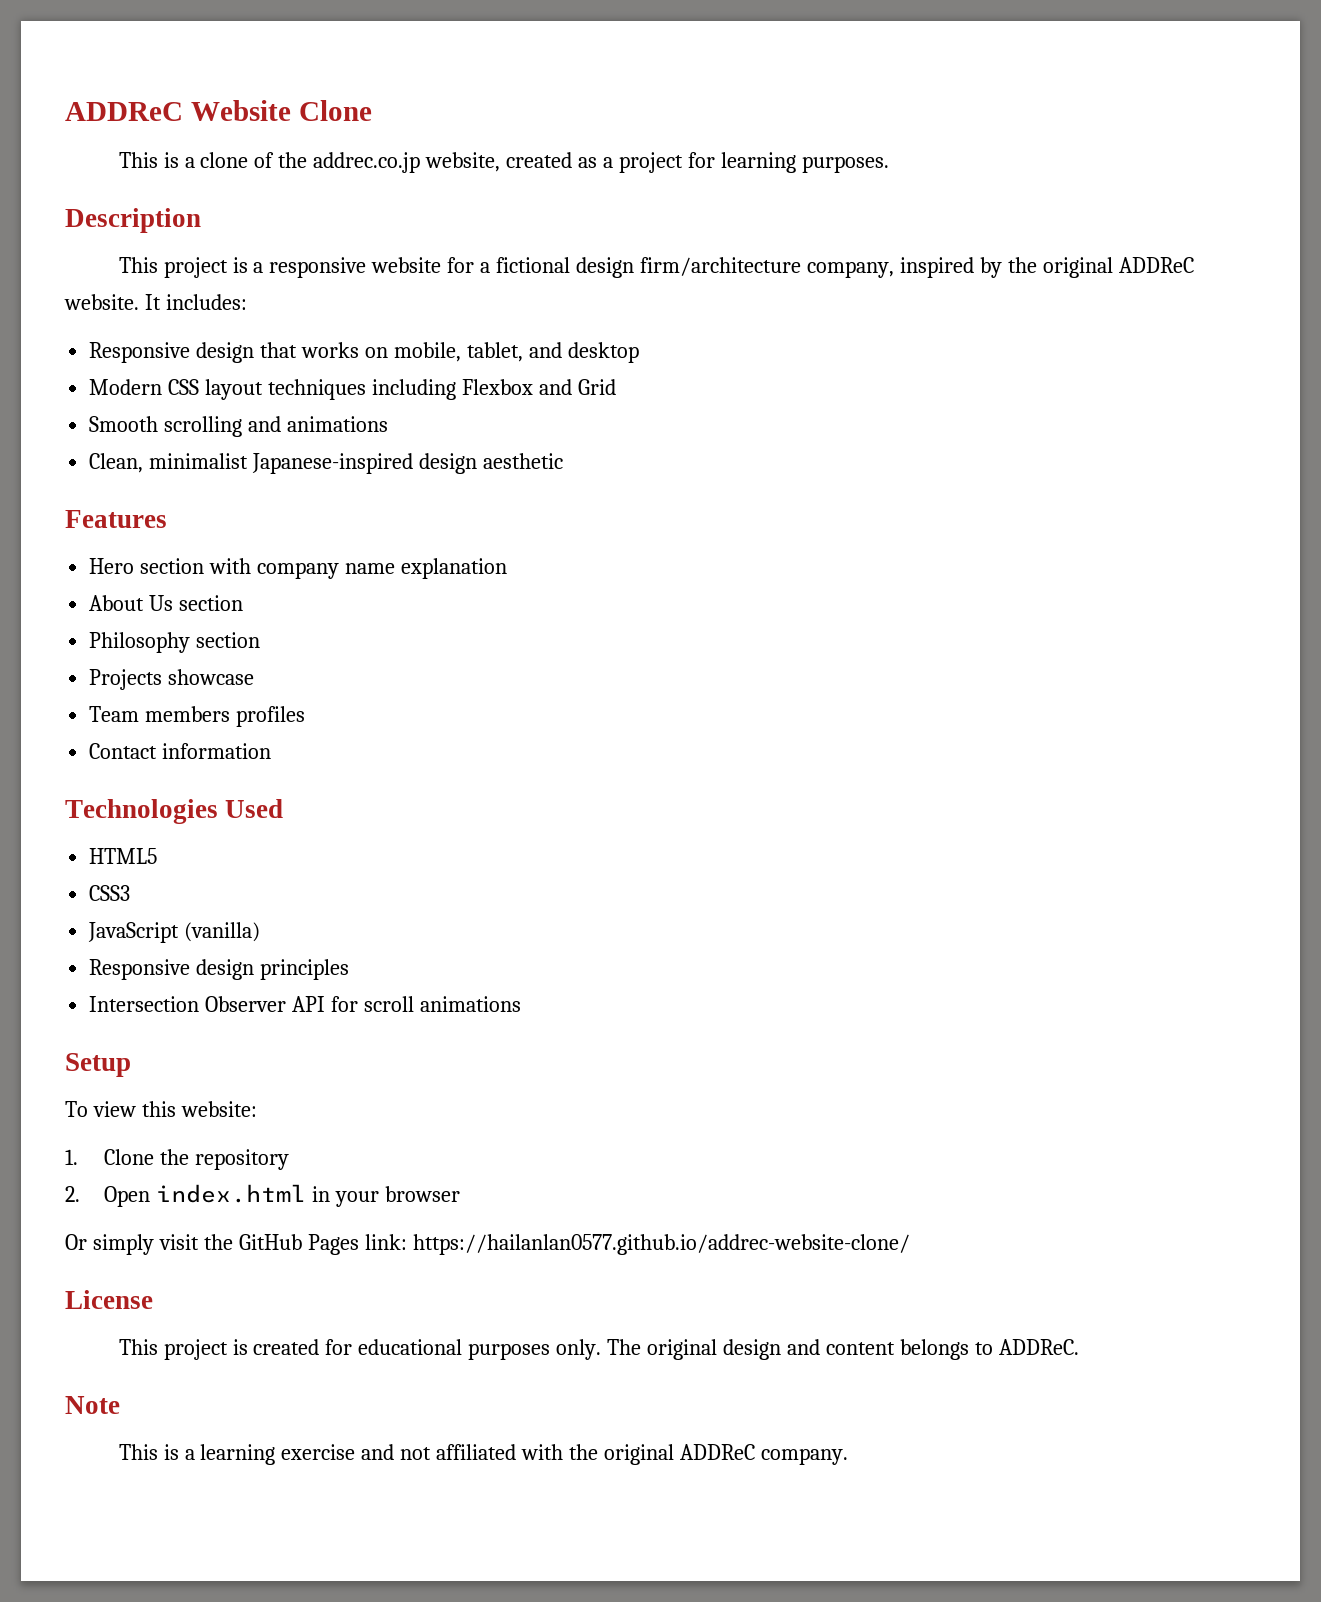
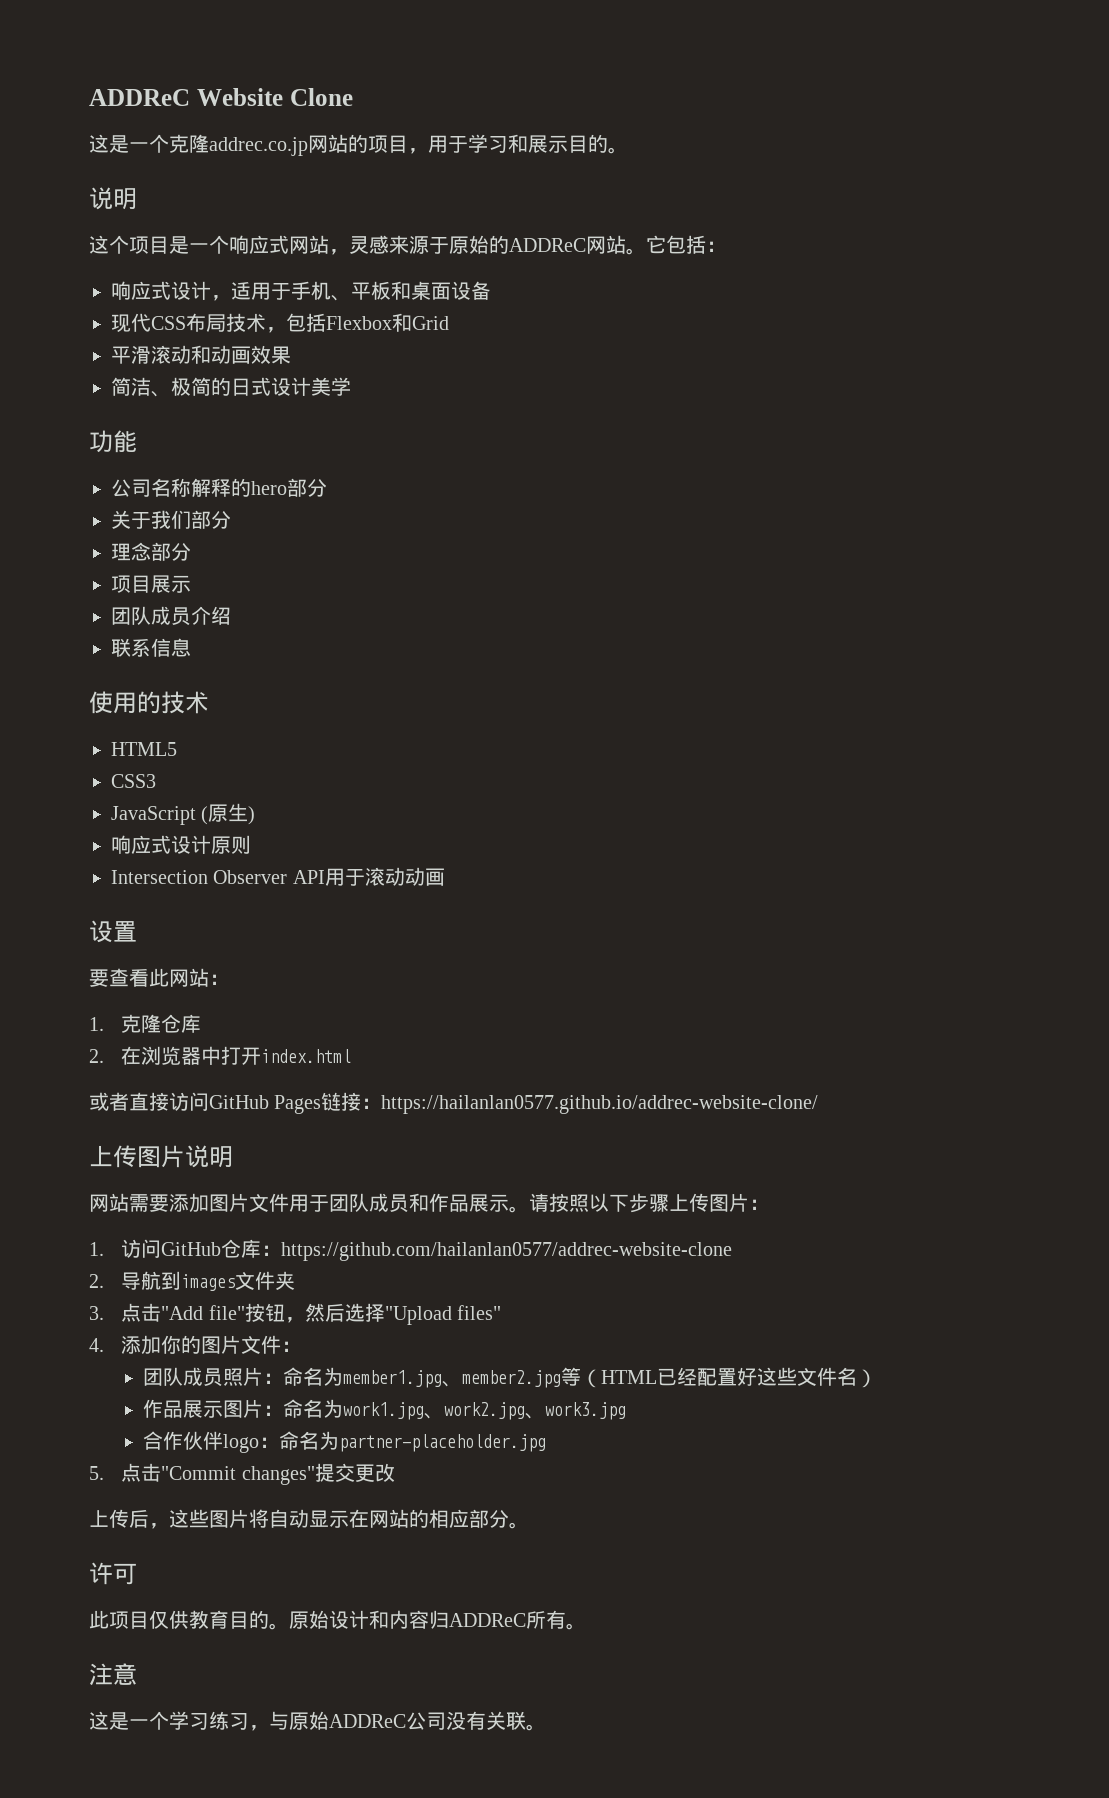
- This is a clone of the addrec.co.jp website, created as a project for learning purposes.
- Description
- This project is a responsive website for a fictional design firm/architecture company, inspired by the original ADDReC website. It includes:
- Responsive design that works on mobile, tablet, and desktop
- Modern CSS layout techniques including Flexbox and Grid
- Smooth scrolling and animations
- Clean, minimalist Japanese-inspired design aesthetic
- Features
- Hero section with company name explanation
- About Us section
- Philosophy section
- Projects showcase
- Team members profiles
- Contact information
- Technologies Used
+ 这是一个克隆addrec.co.jp网站的项目，用于学习和展示目的。
+ 说明
+ 这个项目是一个响应式网站，灵感来源于原始的ADDReC网站。它包括：
+ 响应式设计，适用于手机、平板和桌面设备
+ 现代CSS布局技术，包括Flexbox和Grid
+ 平滑滚动和动画效果
+ 简洁、极简的日式设计美学
+ 功能
+ 公司名称解释的hero部分
+ 关于我们部分
+ 理念部分
+ 项目展示
+ 团队成员介绍
+ 联系信息
+ 使用的技术
  HTML5
  CSS3
- JavaScript (vanilla)
- Responsive design principles
- Intersection Observer API for scroll animations
- Setup
- To view this website:
- 1. Clone the repository
- 2. Open index.html in your browser
- Or simply visit the GitHub Pages link: https://hailanlan0577.github.io/addrec-website-clone/
+ JavaScript (原生)
+ 响应式设计原则
+ Intersection Observer API用于滚动动画
+ 设置
+ 要查看此网站：
+ 1.克隆仓库
+ 2.在浏览器中打开index.html
+ 或者直接访问GitHub Pages链接：https://hailanlan0577.github.io/addrec-website-clone/
- License
- This project is created for educational purposes only. The original design and content belongs to ADDReC.
- Note
- This is a learning exercise and not affiliated with the original ADDReC company.
+ 上传图片说明
+ 网站需要添加图片文件用于团队成员和作品展示。请按照以下步骤上传图片：
+ 1.访问GitHub仓库：https://github.com/hailanlan0577/addrec-website-clone
+ 2.导航到images文件夹
+ 3.点击"Add file"按钮，然后选择"Upload files"
+ 4.添加你的图片文件：
+ 团队成员照片：命名为member1.jpg、member2.jpg等（HTML已经配置好这些文件名）
+ 作品展示图片：命名为work1.jpg、work2.jpg、work3.jpg
+ 合作伙伴logo：命名为partner-placeholder.jpg
+ 5.点击"Commit changes"提交更改
+ 上传后，这些图片将自动显示在网站的相应部分。
+ 许可
+ 此项目仅供教育目的。原始设计和内容归ADDReC所有。
+ 注意
+ 这是一个学习练习，与原始ADDReC公司没有关联。

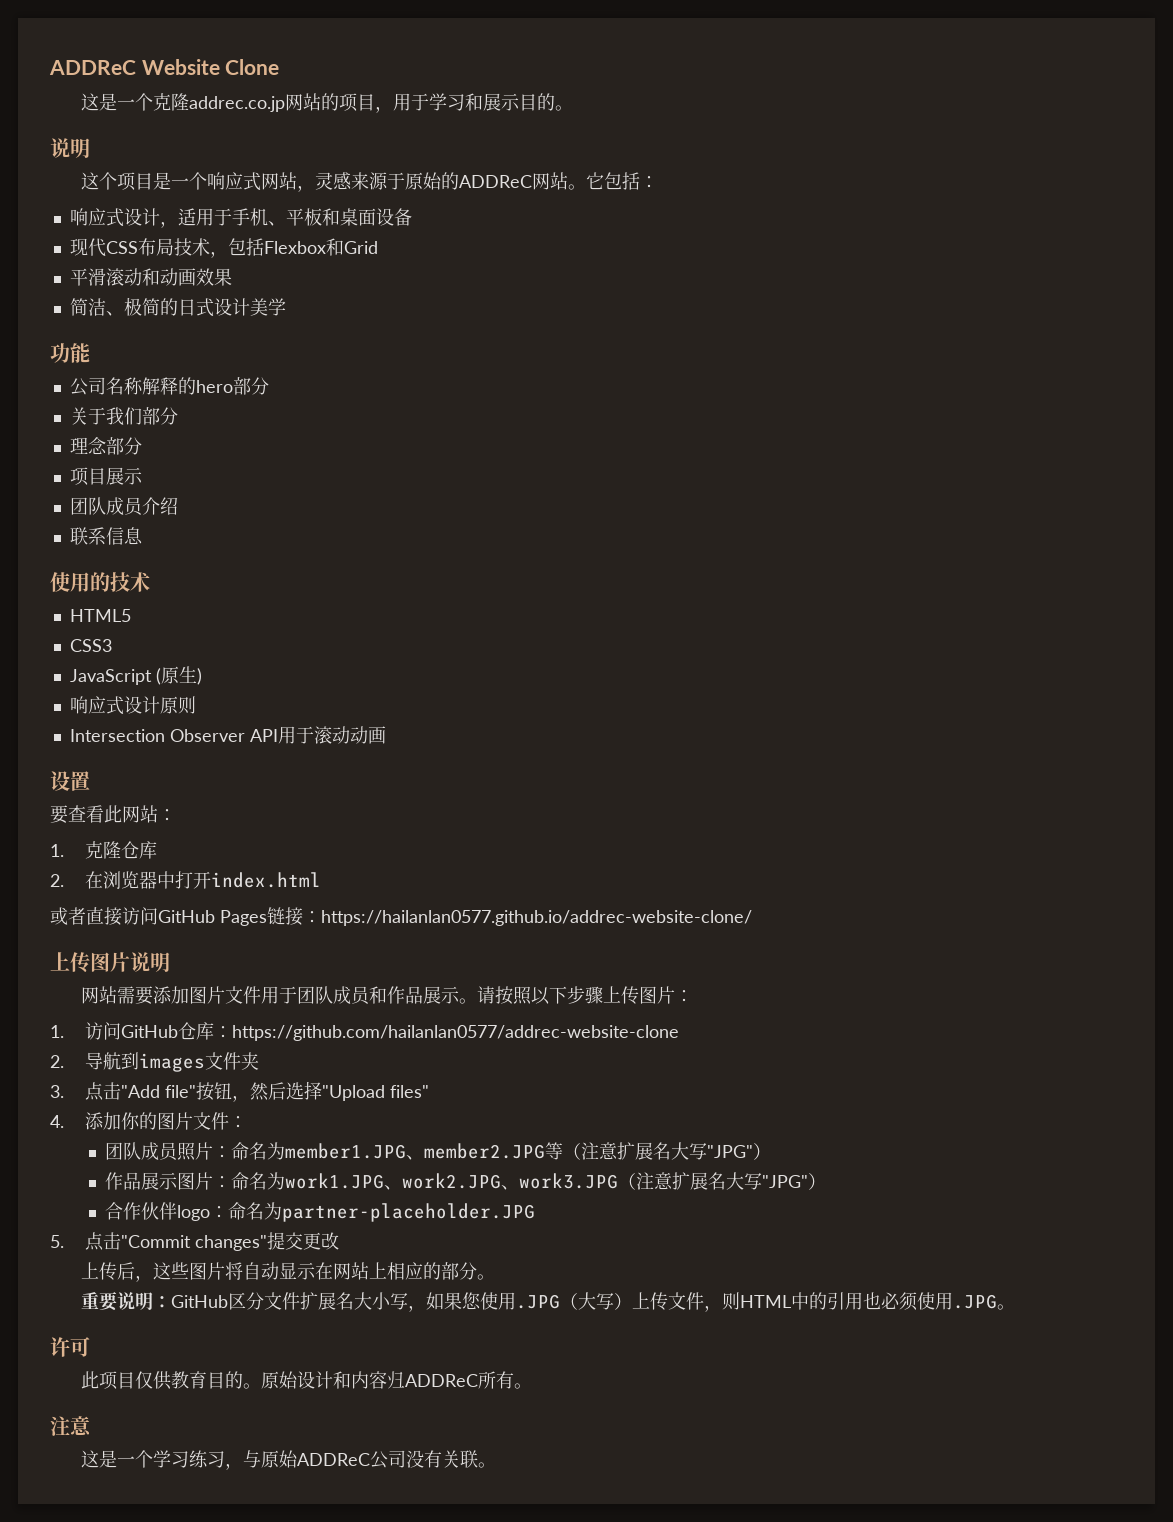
- 团队成员照片：命名为member1.jpg、member2.jpg等（HTML已经配置好这些文件名）
+ 团队成员照片：命名为member1.JPG、member2.JPG等（注意扩展名大写"JPG"）
- 作品展示图片：命名为work1.jpg、work2.jpg、work3.jpg
+ 作品展示图片：命名为work1.JPG、work2.JPG、work3.JPG（注意扩展名大写"JPG"）
- 合作伙伴logo：命名为partner-placeholder.jpg
+ 合作伙伴logo：命名为partner-placeholder.JPG
- 上传后，这些图片将自动显示在网站的相应部分。
+ 上传后，这些图片将自动显示在网站上相应的部分。
+ 重要说明：GitHub区分文件扩展名大小写，如果您使用.JPG（大写）上传文件，则HTML中的引用也必须使用.JPG。

